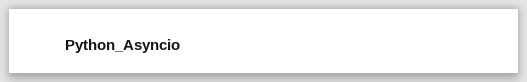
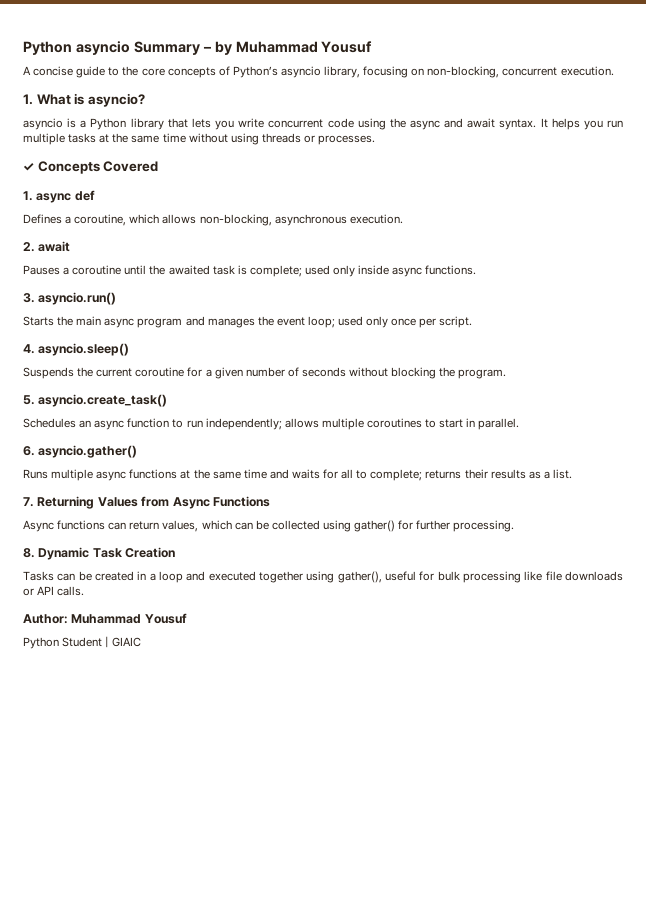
- Python_Asyncio
+ Python asyncio Summary – by Muhammad Yousuf
+ A concise guide to the core concepts of Python’s asyncio library, focusing on non-blocking, concurrent execution.
+ 1. What is asyncio?
+ asyncio is a Python library that lets you write concurrent code using the async and await syntax. It helps you run multiple tasks at the same time without using threads or processes.
+ ✓ Concepts Covered
+ 1. async def
+ Defines a coroutine, which allows non-blocking, asynchronous execution.
+ 2. await
+ Pauses a coroutine until the awaited task is complete; used only inside async functions.
+ 3. asyncio.run()
+ Starts the main async program and manages the event loop; used only once per script.
+ 4. asyncio.sleep()
+ Suspends the current coroutine for a given number of seconds without blocking the program.
+ 5. asyncio.create_task()
+ Schedules an async function to run independently; allows multiple coroutines to start in parallel.
+ 6. asyncio.gather()
+ Runs multiple async functions at the same time and waits for all to complete; returns their results as a list.
+ 7. Returning Values from Async Functions
+ Async functions can return values, which can be collected using gather() for further processing.
+ 8. Dynamic Task Creation
+ Tasks can be created in a loop and executed together using gather(), useful for bulk processing like file downloads or API calls.
+ Author: Muhammad Yousuf
+ Python Student | GIAIC

